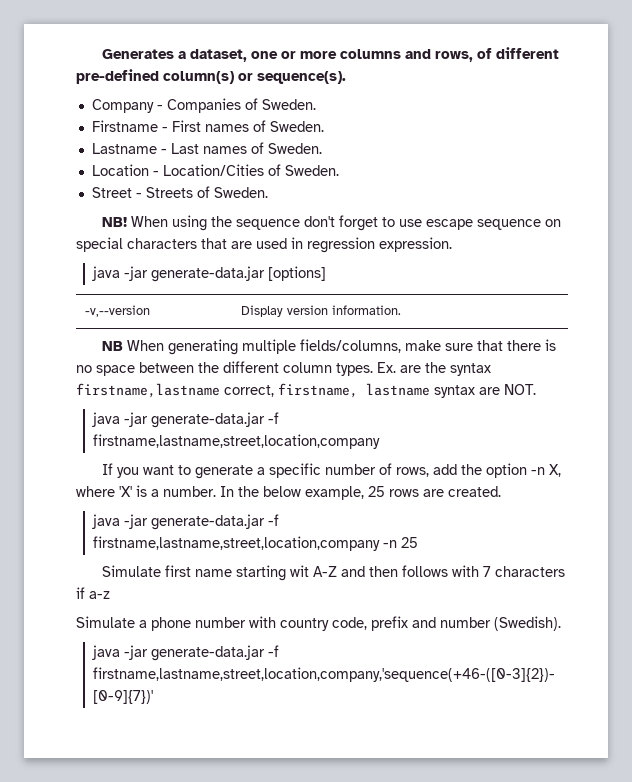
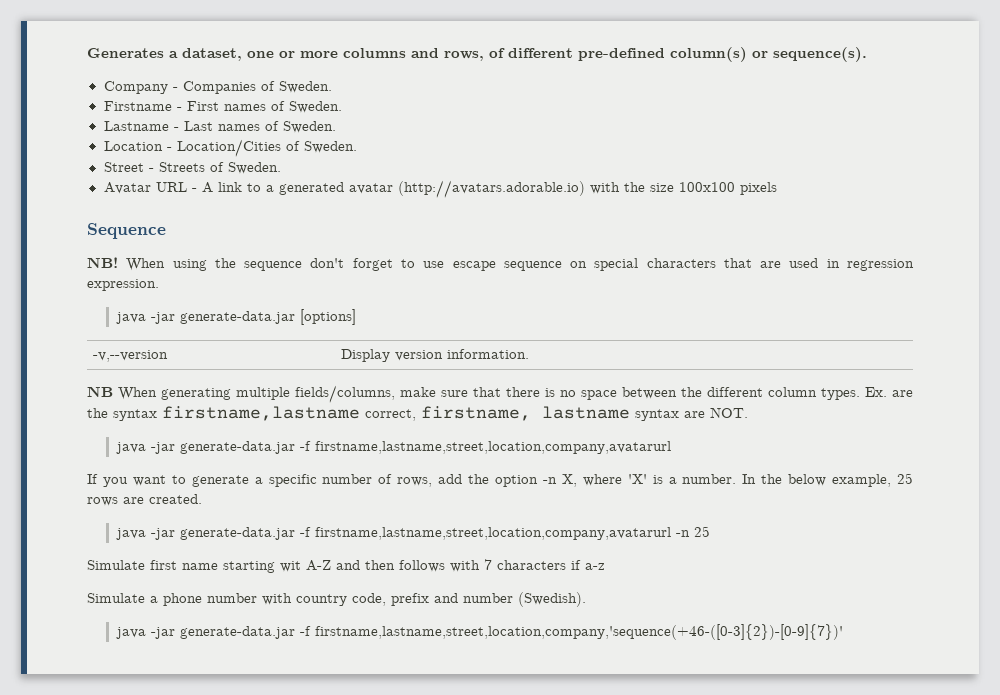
+ Avatar URL - A link to a generated avatar (http://avatars.adorable.io) with the size 100x100 pixels
+ Sequence
  Ex. are the syntax firstname,lastname correct, firstname, lastname syntax are NOT.
- java -jar generate-data.jar -f firstname,lastname,street,location,company
+ java -jar generate-data.jar -f firstname,lastname,street,location,company,avatarurl
- java -jar generate-data.jar -f firstname,lastname,street,location,company -n 25
+ java -jar generate-data.jar -f firstname,lastname,street,location,company,avatarurl -n 25

